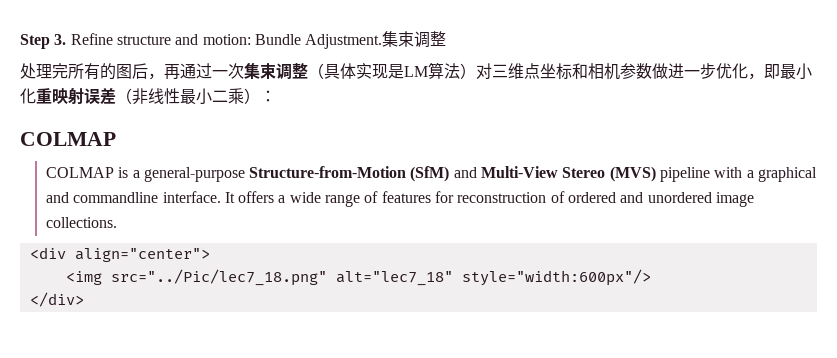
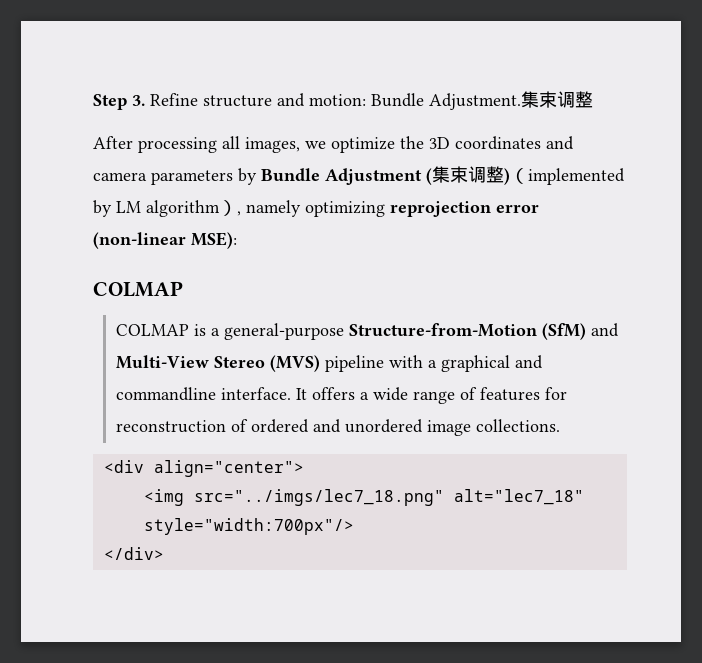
- 处理完所有的图后，再通过一次集束调整（具体实现是LM算法）对三维点坐标和相机参数做进一步优化，即最小化重映射误差（非线性最小二乘）：
+ After processing all images, we optimize the 3D coordinates and camera parameters by Bundle Adjustment (集束调整)（implemented by LM algorithm）, namely optimizing reprojection error (non-linear MSE):
- <img src="../Pic/lec7_18.png" alt="lec7_18" style="width:600px"/>
+ <img src="../imgs/lec7_18.png" alt="lec7_18" style="width:700px"/>

